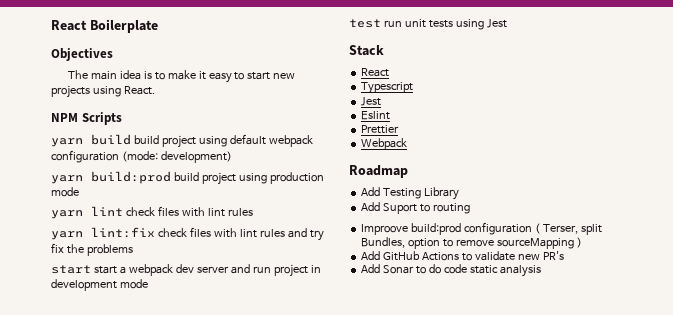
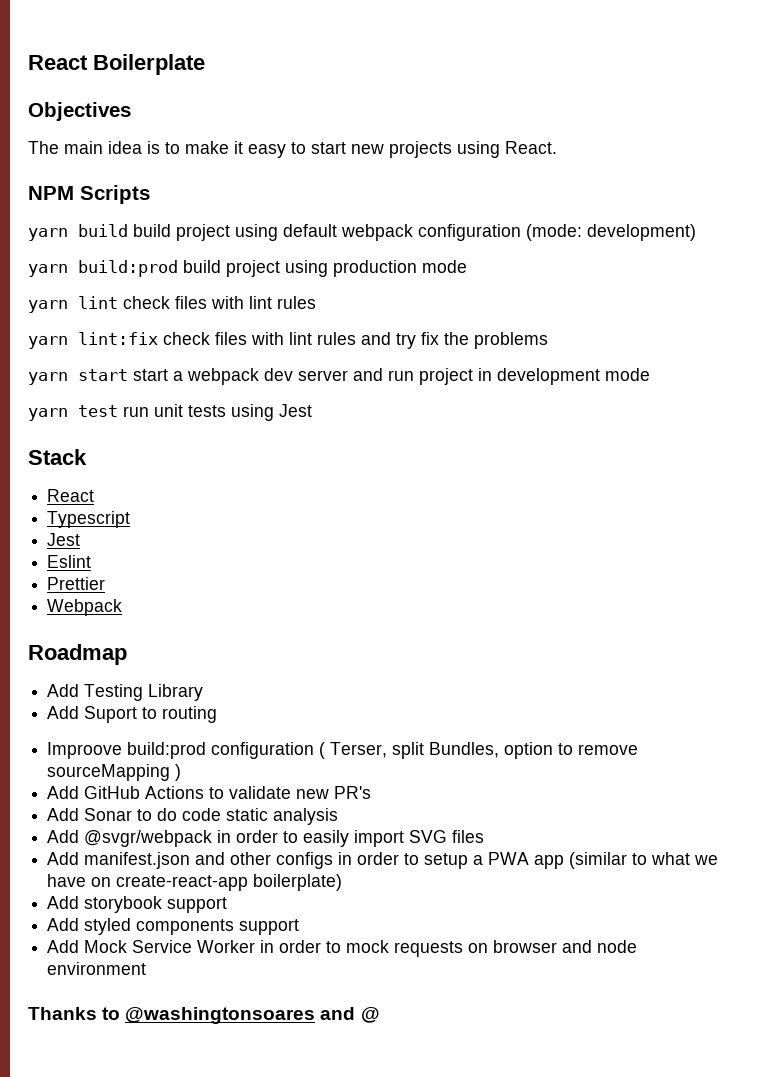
- start start a webpack dev server and run project in development mode
+ yarn start start a webpack dev server and run project in development mode
- test run unit tests using Jest
+ yarn test run unit tests using Jest
+ Add @svgr/webpack in order to easily import SVG files
+ Add manifest.json and other configs in order to setup a PWA app (similar to what we have on create-react-app boilerplate)
+ Add storybook support
+ Add styled components support
+ Add Mock Service Worker in order to mock requests on browser and node environment
+ Thanks to @washingtonsoares and @

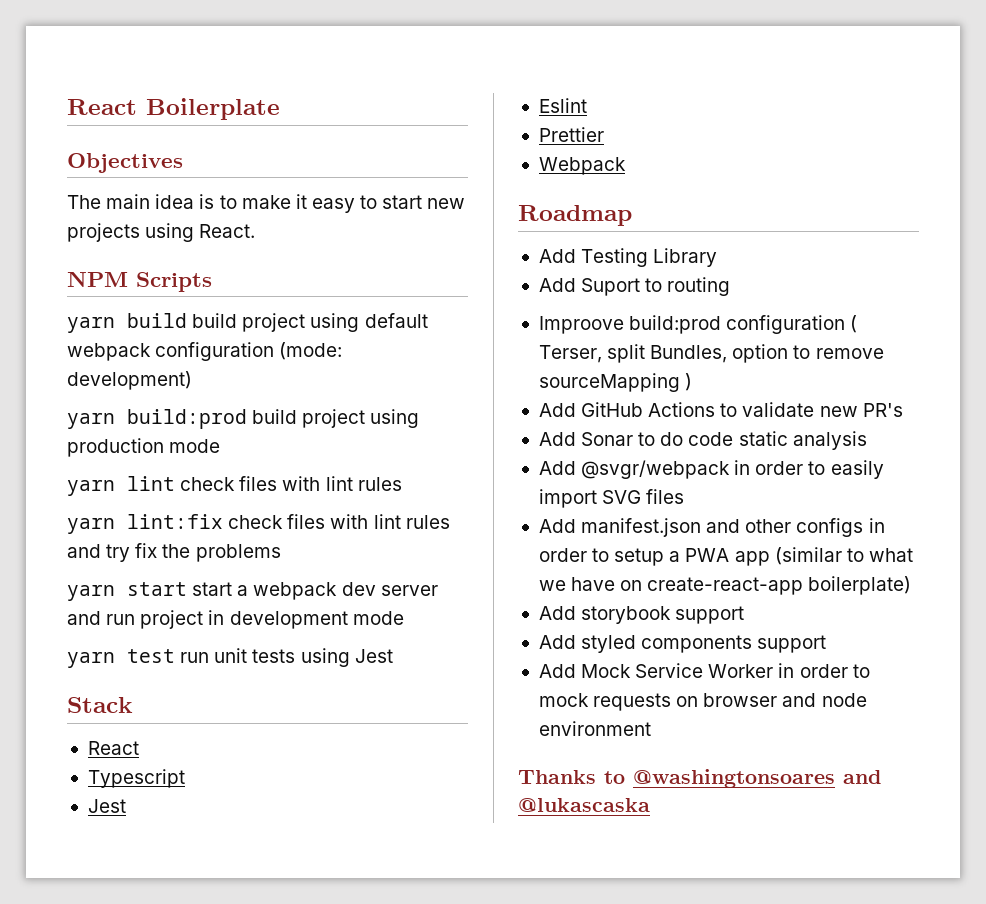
- Thanks to @washingtonsoares and @
+ Thanks to @washingtonsoares and @lukascaska

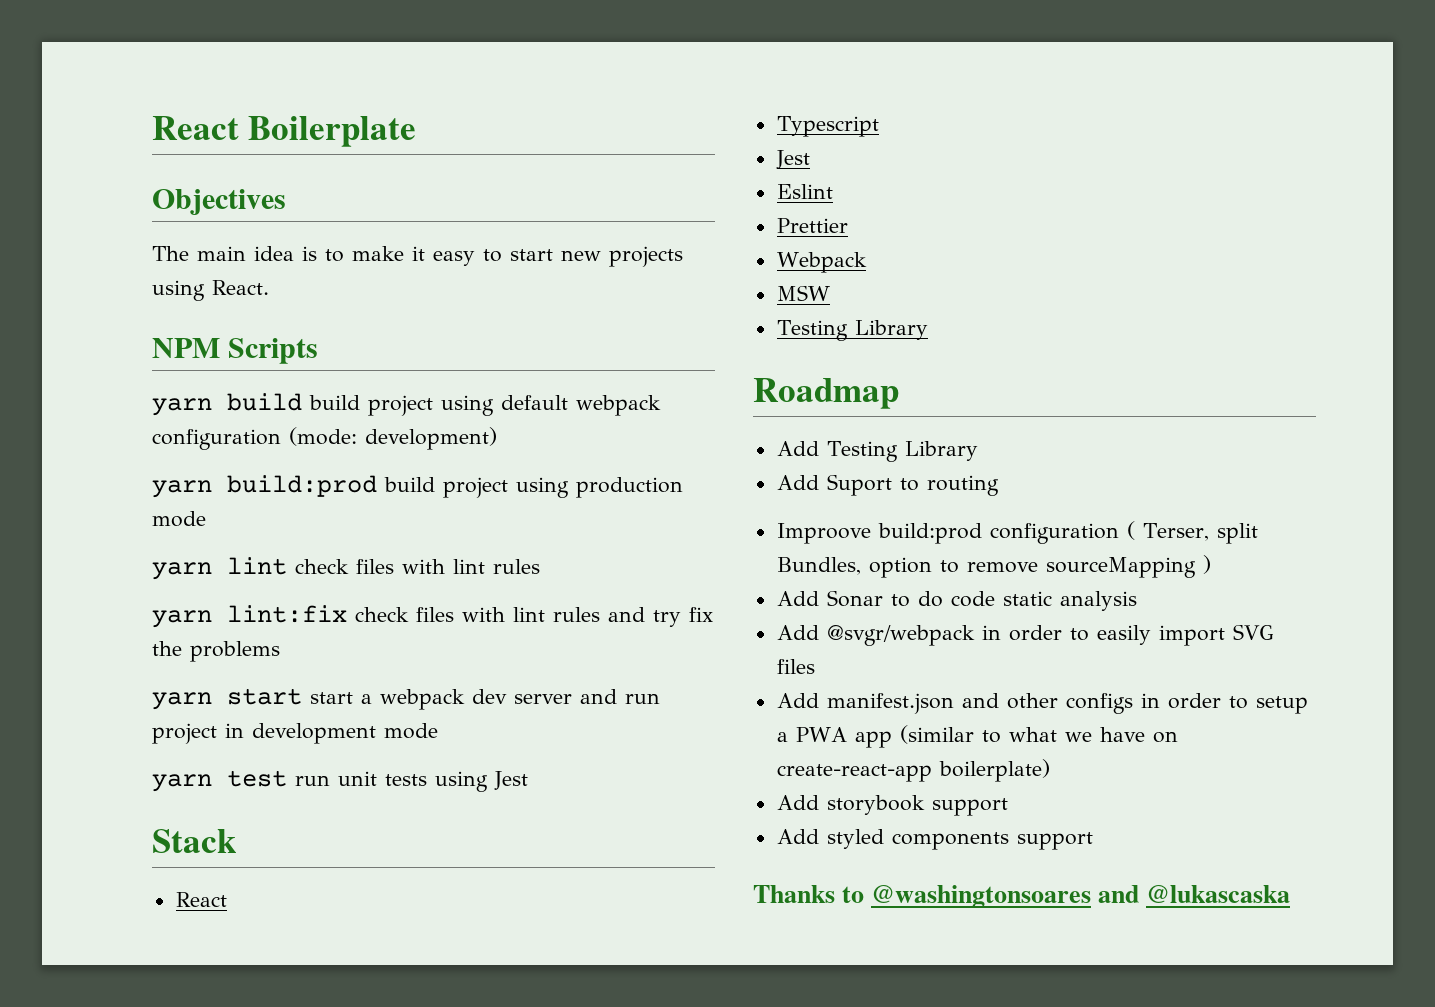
+ MSW
+ Testing Library
- Add GitHub Actions to validate new PR's
- Add Mock Service Worker in order to mock requests on browser and node environment

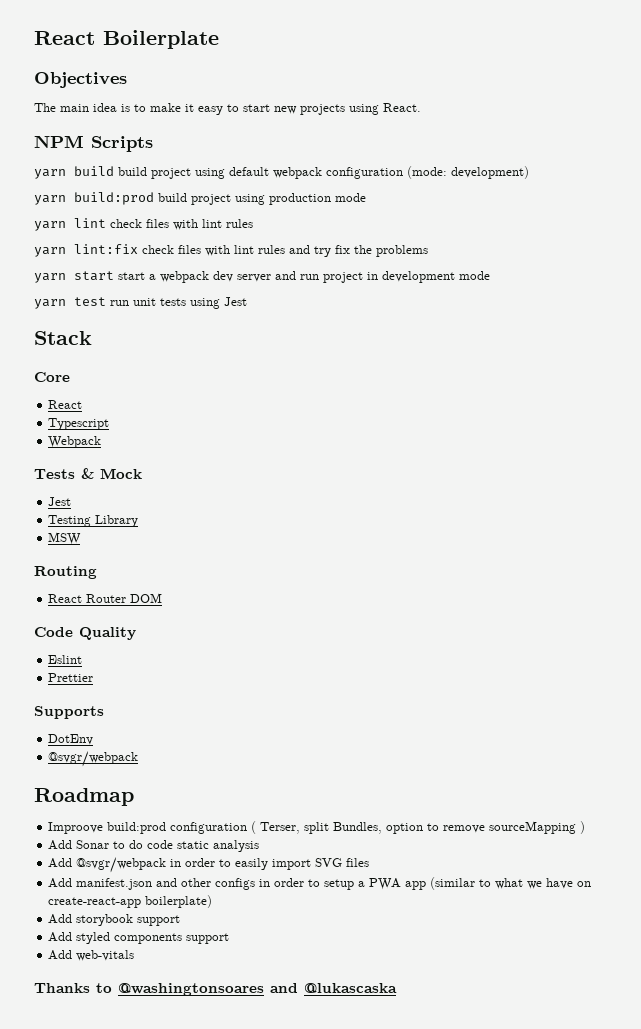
+ Core
  Typescript
+ Webpack
+ Tests & Mock
  Jest
+ Testing Library
+ MSW
+ Routing
+ React Router DOM
+ Code Quality
  Eslint
  Prettier
- Webpack
- MSW
- Testing Library
+ Supports
+ DotEnv
+ @svgr/webpack
  Roadmap
- Add Testing Library
- Add Suport to routing
+ Add web-vitals

